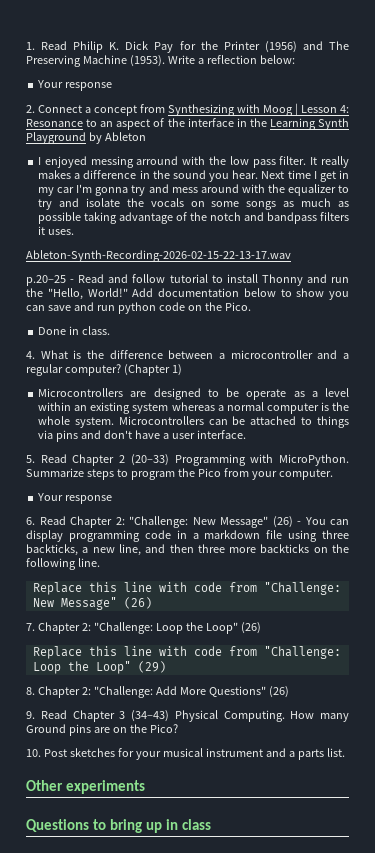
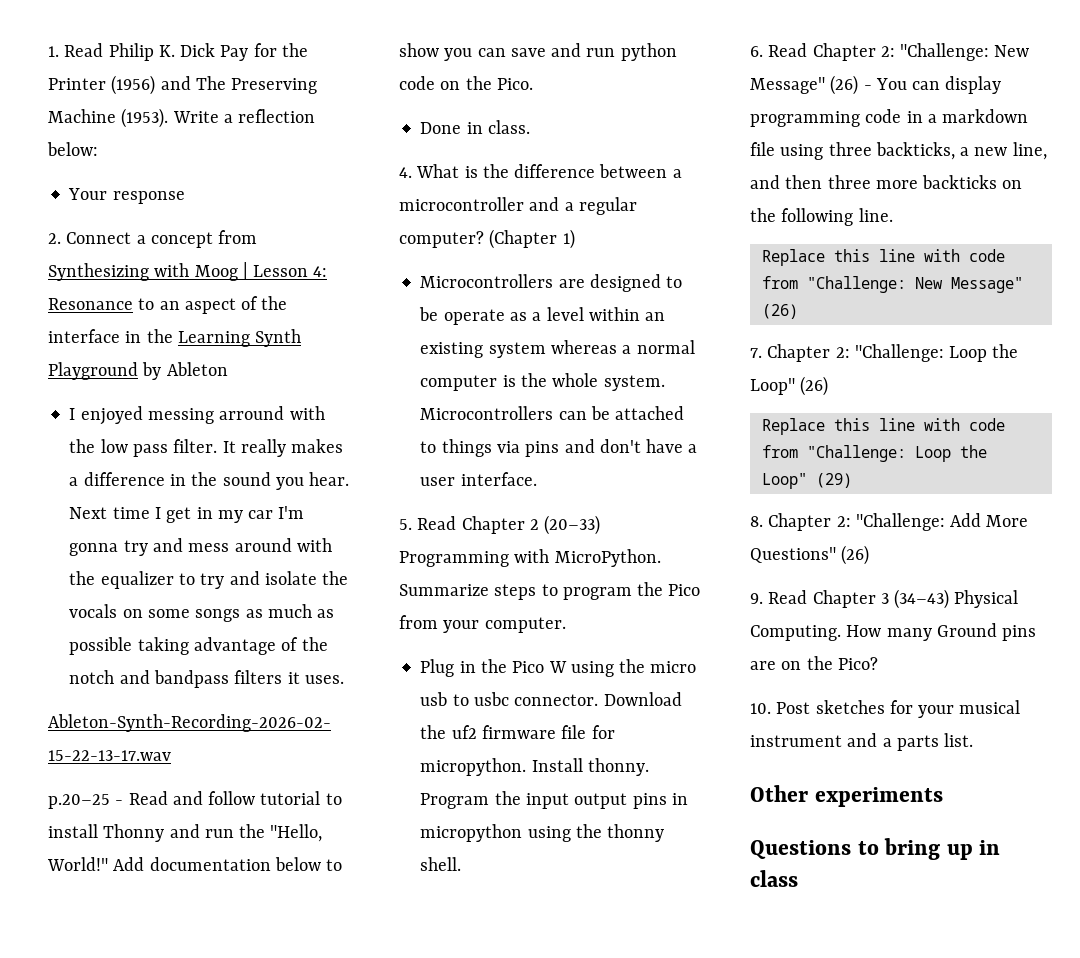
  Summarize steps to program the Pico from your computer.
- Your response
+ Plug in the Pico W using the micro usb to usbc connector. Download the uf2 firmware file for micropython. Install thonny. Program the input output pins in micropython using the thonny shell.

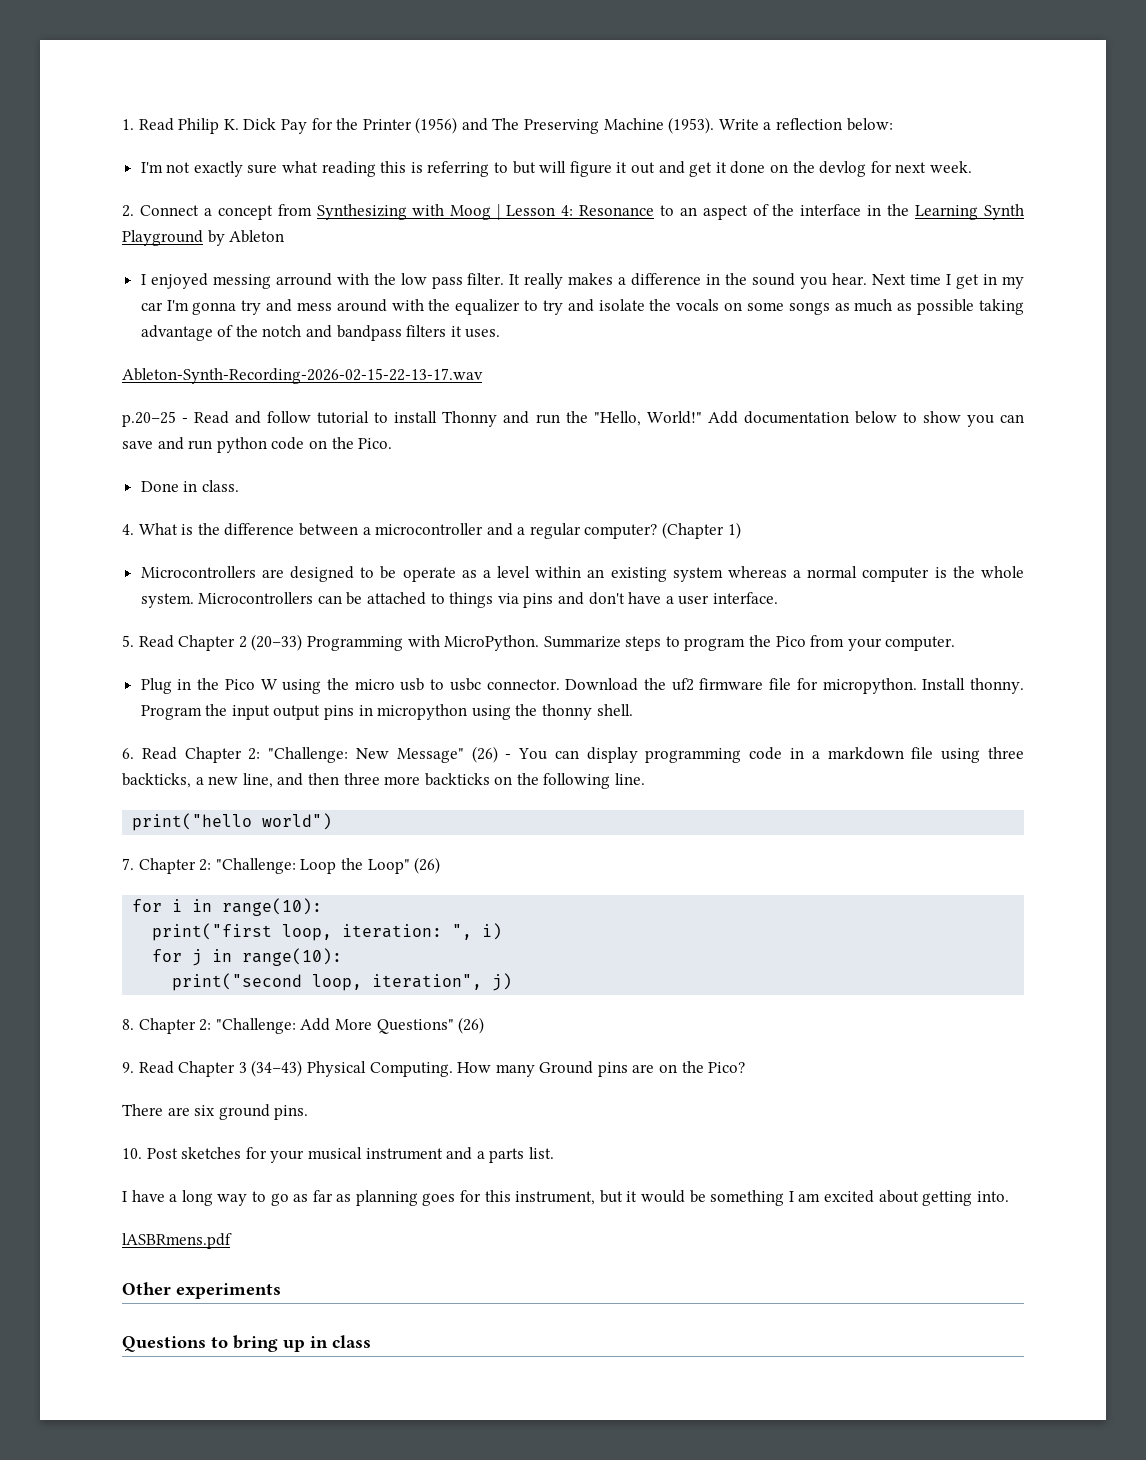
- Your response
+ I'm not exactly sure what reading this is referring to but will figure it out and get it done on the devlog for next week.
- Replace this line with code from "Challenge: New Message" (26)
+ print("hello world")
- Replace this line with code from "Challenge: Loop the Loop" (29)
+ for i in range(10):
+ print("first loop, iteration: ", i)
+ for j in range(10):
+ print("second loop, iteration", j)
+ There are six ground pins.
+ I have a long way to go as far as planning goes for this instrument, but it would be something I am excited about getting into.
+ lASBRmens.pdf

